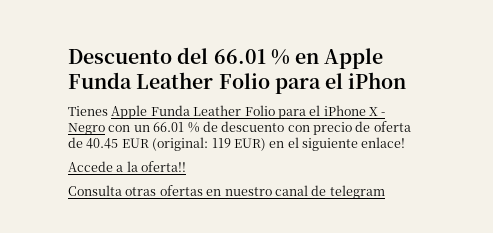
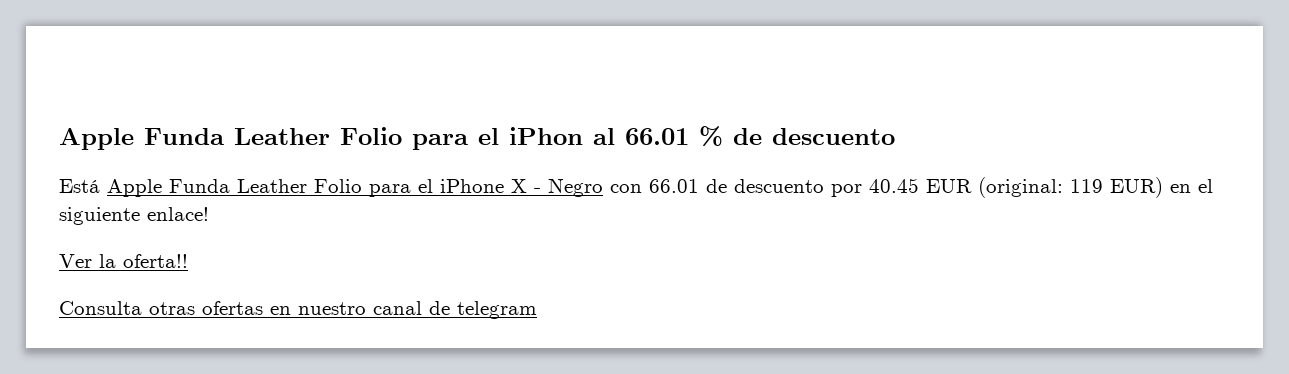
- Descuento del 66.01 % en Apple Funda Leather Folio para el iPhon
- Tienes Apple Funda Leather Folio para el iPhone X - Negro con un 66.01 % de descuento con precio de oferta de 40.45 EUR (original: 119 EUR) en el siguiente enlace!
+ Apple Funda Leather Folio para el iPhon al 66.01 % de descuento
+ Está Apple Funda Leather Folio para el iPhone X - Negro con 66.01 de descuento por 40.45 EUR (original: 119 EUR) en el siguiente enlace!
- Accede a la oferta!!
+ Ver la oferta!!

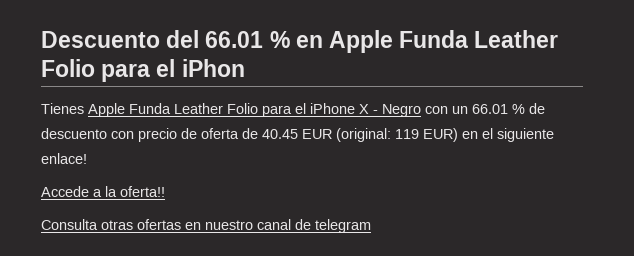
- Apple Funda Leather Folio para el iPhon al 66.01 % de descuento
- Está Apple Funda Leather Folio para el iPhone X - Negro con 66.01 de descuento por 40.45 EUR (original: 119 EUR) en el siguiente enlace!
+ Descuento del 66.01 % en Apple Funda Leather Folio para el iPhon
+ Tienes Apple Funda Leather Folio para el iPhone X - Negro con un 66.01 % de descuento con precio de oferta de 40.45 EUR (original: 119 EUR) en el siguiente enlace!
- Ver la oferta!!
+ Accede a la oferta!!

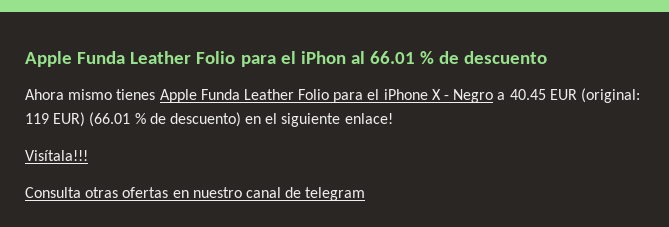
- Descuento del 66.01 % en Apple Funda Leather Folio para el iPhon
- Tienes Apple Funda Leather Folio para el iPhone X - Negro con un 66.01 % de descuento con precio de oferta de 40.45 EUR (original: 119 EUR) en el siguiente enlace!
+ Apple Funda Leather Folio para el iPhon al 66.01 % de descuento
+ Ahora mismo tienes Apple Funda Leather Folio para el iPhone X - Negro a 40.45 EUR (original: 119 EUR) (66.01 % de descuento) en el siguiente enlace!
- Accede a la oferta!!
+ Visítala!!!

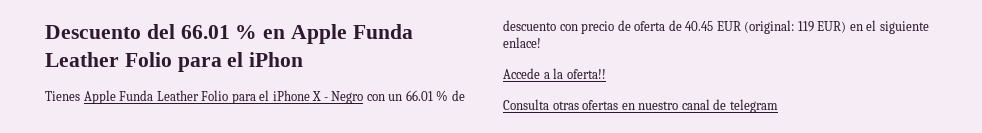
- Apple Funda Leather Folio para el iPhon al 66.01 % de descuento
- Ahora mismo tienes Apple Funda Leather Folio para el iPhone X - Negro a 40.45 EUR (original: 119 EUR) (66.01 % de descuento) en el siguiente enlace!
+ Descuento del 66.01 % en Apple Funda Leather Folio para el iPhon
+ Tienes Apple Funda Leather Folio para el iPhone X - Negro con un 66.01 % de descuento con precio de oferta de 40.45 EUR (original: 119 EUR) en el siguiente enlace!
- Visítala!!!
+ Accede a la oferta!!

